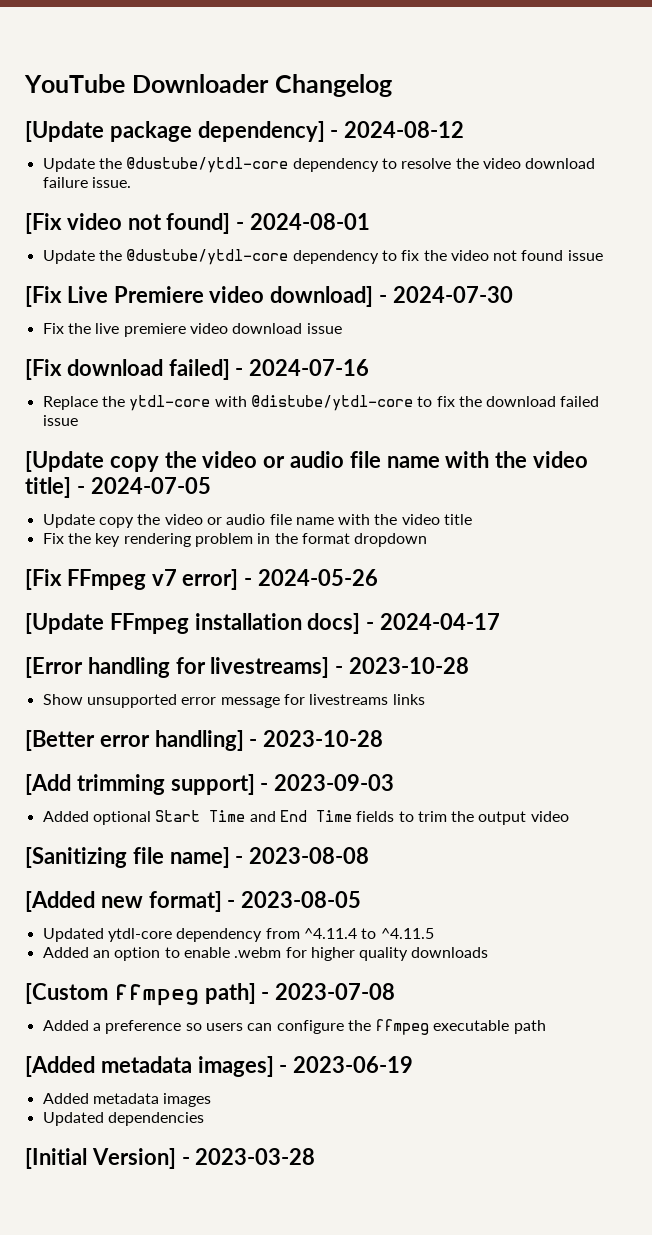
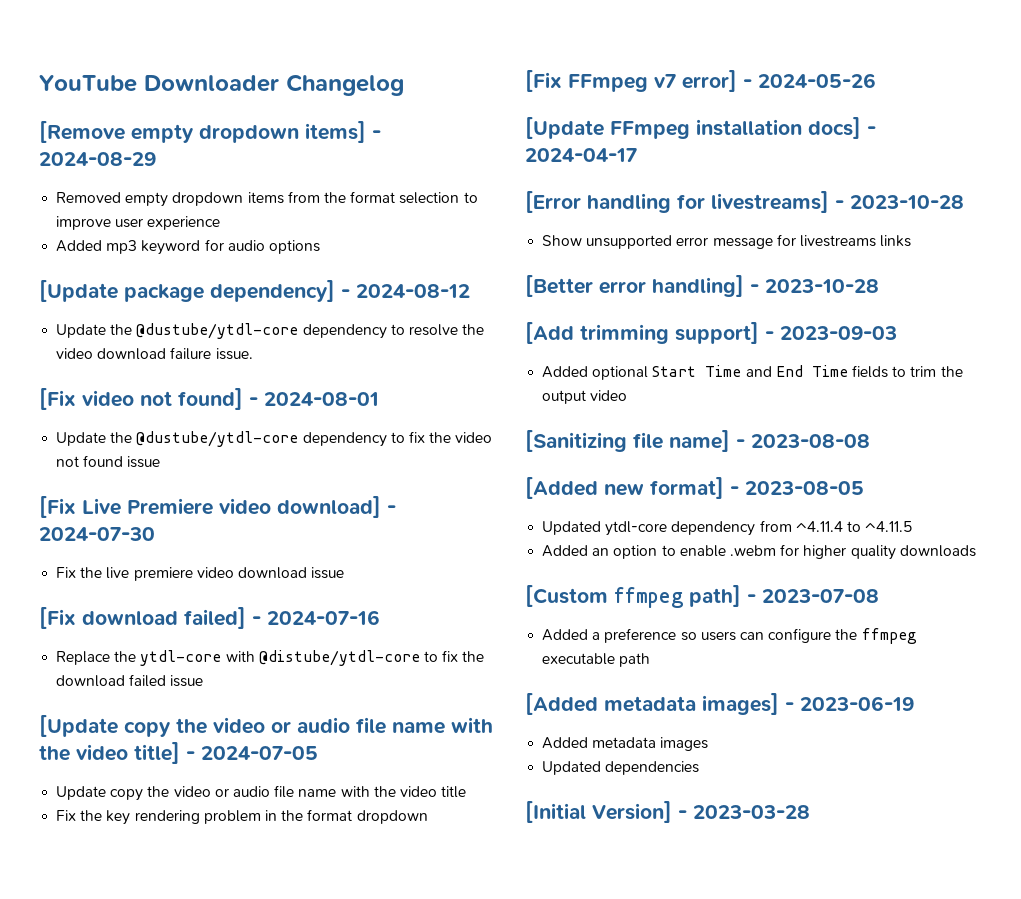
+ [Remove empty dropdown items] - 2024-08-29
+ Removed empty dropdown items from the format selection to improve user experience
+ Added mp3 keyword for audio options

